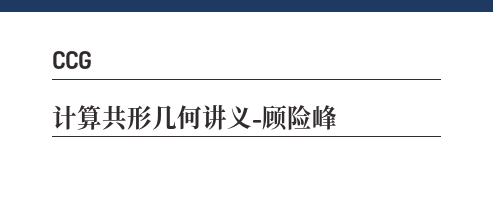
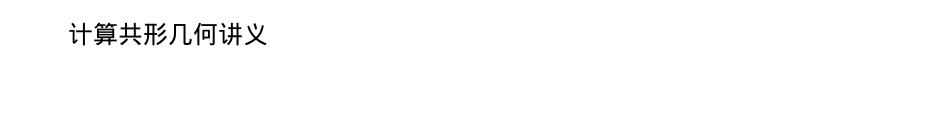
- CCG
- 计算共形几何讲义-顾险峰
+ 计算共形几何讲义

